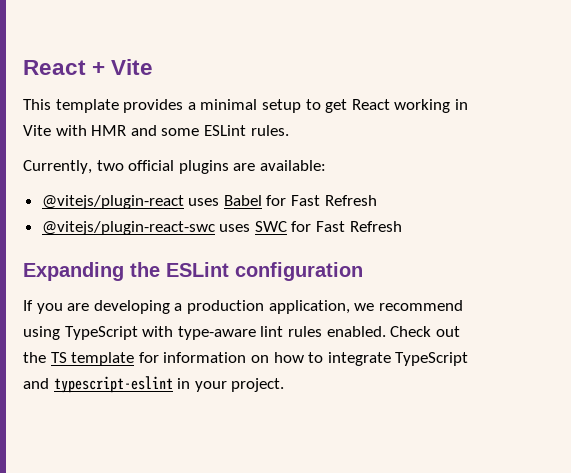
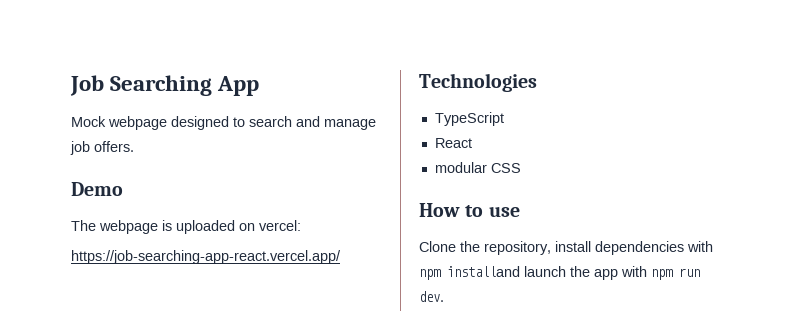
- React + Vite
- This template provides a minimal setup to get React working in Vite with HMR and some ESLint rules.
- Currently, two official plugins are available:
- @vitejs/plugin-react uses Babel for Fast Refresh
- @vitejs/plugin-react-swc uses SWC for Fast Refresh
- Expanding the ESLint configuration
- If you are developing a production application, we recommend using TypeScript with type-aware lint rules enabled. Check out the TS template for information on how to integrate TypeScript and typescript-eslint in your project.
+ Job Searching App
+ Mock webpage designed to search and manage job offers.
+ Demo
+ The webpage is uploaded on vercel:
+ https://job-searching-app-react.vercel.app/
+ Technologies
+ TypeScript
+ React
+ modular CSS
+ How to use
+ Clone the repository, install dependencies with npm installand launch the app with npm run dev.

